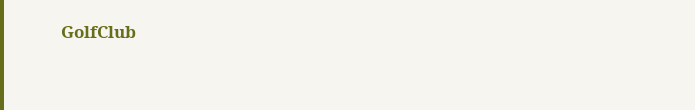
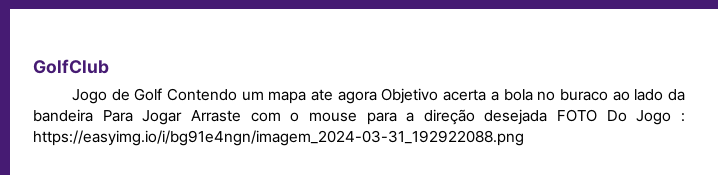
+ Jogo de Golf Contendo um mapa ate agora Objetivo acerta a bola no buraco ao lado da bandeira Para Jogar Arraste com o mouse para a direção desejada FOTO Do Jogo : https://easyimg.io/i/bg91e4ngn/imagem_2024-03-31_192922088.png

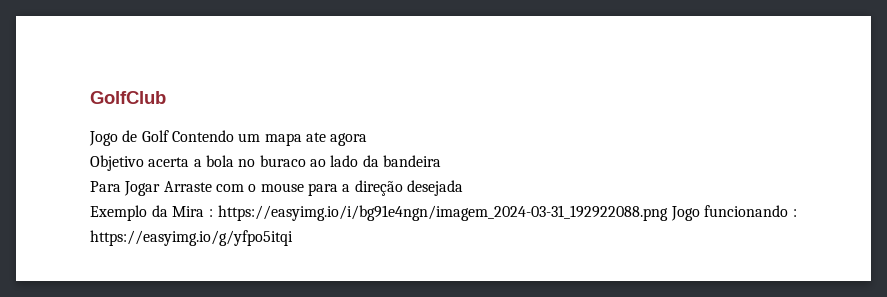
- Jogo de Golf Contendo um mapa ate agora Objetivo acerta a bola no buraco ao lado da bandeira Para Jogar Arraste com o mouse para a direção desejada FOTO Do Jogo : https://easyimg.io/i/bg91e4ngn/imagem_2024-03-31_192922088.png
+ Jogo de Golf Contendo um mapa ate agora
+ Objetivo acerta a bola no buraco ao lado da bandeira
+ Para Jogar Arraste com o mouse para a direção desejada
+ Exemplo da Mira : https://easyimg.io/i/bg91e4ngn/imagem_2024-03-31_192922088.png Jogo funcionando : https://easyimg.io/g/yfpo5itqi

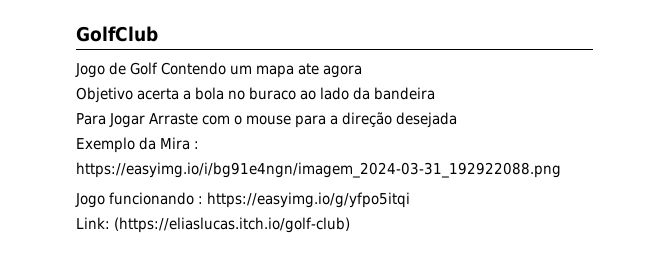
- Exemplo da Mira : https://easyimg.io/i/bg91e4ngn/imagem_2024-03-31_192922088.png Jogo funcionando : https://easyimg.io/g/yfpo5itqi
+ Exemplo da Mira : https://easyimg.io/i/bg91e4ngn/imagem_2024-03-31_192922088.png
+ Jogo funcionando : https://easyimg.io/g/yfpo5itqi
+ Link: (https://eliaslucas.itch.io/golf-club)

